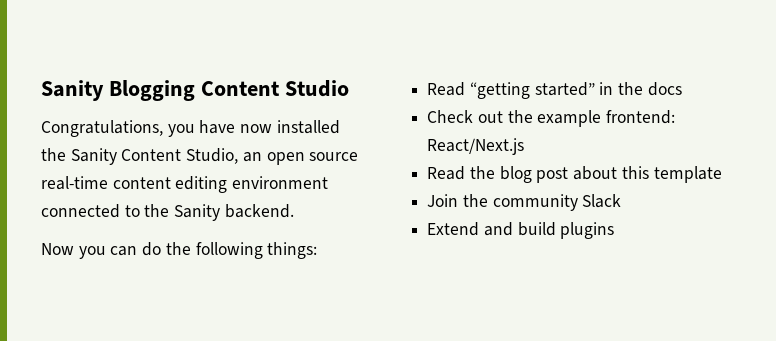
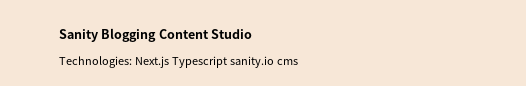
- Congratulations, you have now installed the Sanity Content Studio, an open source real-time content editing environment connected to the Sanity backend.
- Now you can do the following things:
- Read “getting started” in the docs
- Check out the example frontend: React/Next.js
- Read the blog post about this template
- Join the community Slack
- Extend and build plugins
+ Technologies: Next.js Typescript sanity.io cms

